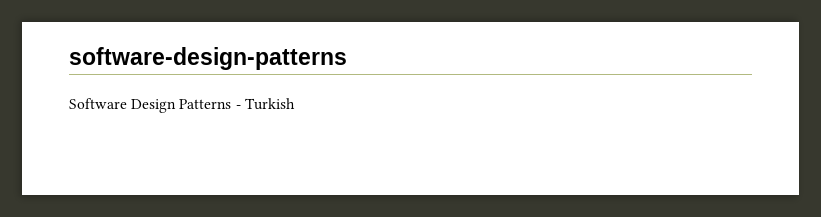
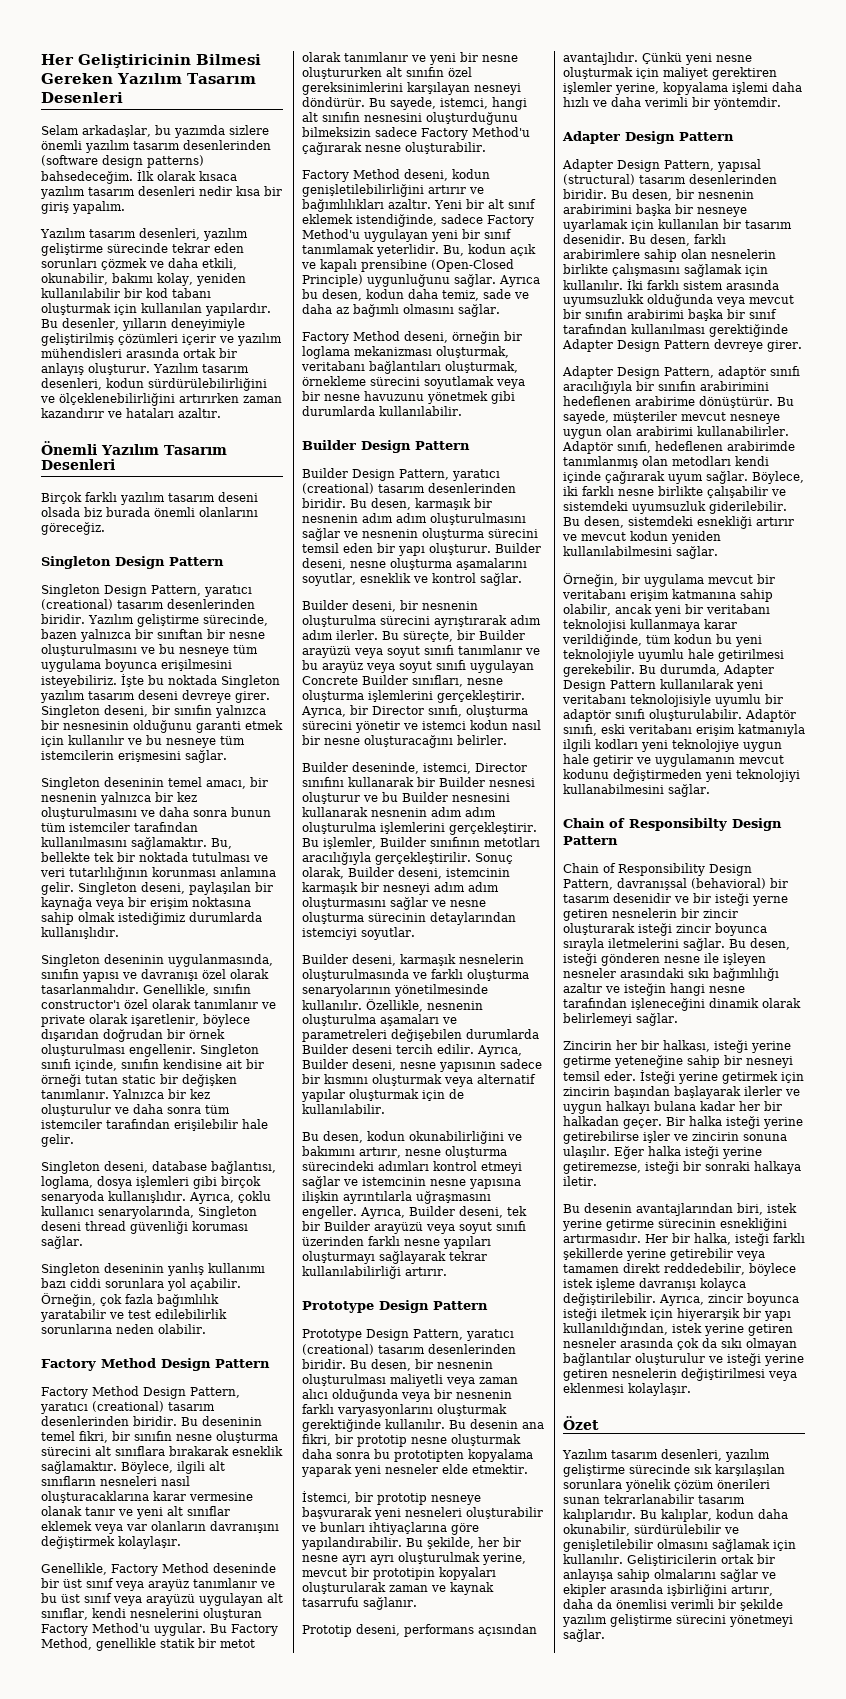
- software-design-patterns
- Software Design Patterns - Turkish
+ Her Geliştiricinin Bilmesi Gereken Yazılım Tasarım Desenleri
+ Selam arkadaşlar, bu yazımda sizlere önemli yazılım tasarım desenlerinden (software design patterns) bahsedeceğim. İlk olarak kısaca yazılım tasarım desenleri nedir kısa bir giriş yapalım.
+ Yazılım tasarım desenleri, yazılım geliştirme sürecinde tekrar eden sorunları çözmek ve daha etkili, okunabilir, bakımı kolay, yeniden kullanılabilir bir kod tabanı oluşturmak için kullanılan yapılardır. Bu desenler, yılların deneyimiyle geliştirilmiş çözümleri içerir ve yazılım mühendisleri arasında ortak bir anlayış oluşturur. Yazılım tasarım desenleri, kodun sürdürülebilirliğini ve ölçeklenebilirliğini artırırken zaman kazandırır ve hataları azaltır.
+ Önemli Yazılım Tasarım Desenleri
+ Birçok farklı yazılım tasarım deseni olsada biz burada önemli olanlarını göreceğiz.
+ Singleton Design Pattern
+ Singleton Design Pattern, yaratıcı (creational) tasarım desenlerinden biridir. Yazılım geliştirme sürecinde, bazen yalnızca bir sınıftan bir nesne oluşturulmasını ve bu nesneye tüm uygulama boyunca erişilmesini isteyebiliriz. İşte bu noktada Singleton yazılım tasarım deseni devreye girer. Singleton deseni, bir sınıfın yalnızca bir nesnesinin olduğunu garanti etmek için kullanılır ve bu nesneye tüm istemcilerin erişmesini sağlar.
+ Singleton deseninin temel amacı, bir nesnenin yalnızca bir kez oluşturulmasını ve daha sonra bunun tüm istemciler tarafından kullanılmasını sağlamaktır. Bu, bellekte tek bir noktada tutulması ve veri tutarlılığının korunması anlamına gelir. Singleton deseni, paylaşılan bir kaynağa veya bir erişim noktasına sahip olmak istediğimiz durumlarda kullanışlıdır.
+ Singleton deseninin uygulanmasında, sınıfın yapısı ve davranışı özel olarak tasarlanmalıdır. Genellikle, sınıfın constructor'ı özel olarak tanımlanır ve private olarak işaretlenir, böylece dışarıdan doğrudan bir örnek oluşturulması engellenir. Singleton sınıfı içinde, sınıfın kendisine ait bir örneği tutan static bir değişken tanımlanır. Yalnızca bir kez oluşturulur ve daha sonra tüm istemciler tarafından erişilebilir hale gelir.
+ Singleton deseni, database bağlantısı, loglama, dosya işlemleri gibi birçok senaryoda kullanışlıdır. Ayrıca, çoklu kullanıcı senaryolarında, Singleton deseni thread güvenliği koruması sağlar.
+ Singleton deseninin yanlış kullanımı bazı ciddi sorunlara yol açabilir. Örneğin, çok fazla bağımlılık yaratabilir ve test edilebilirlik sorunlarına neden olabilir.
+ Factory Method Design Pattern
+ Factory Method Design Pattern, yaratıcı (creational) tasarım desenlerinden biridir. Bu deseninin temel fikri, bir sınıfın nesne oluşturma sürecini alt sınıflara bırakarak esneklik sağlamaktır. Böylece, ilgili alt sınıfların nesneleri nasıl oluşturacaklarına karar vermesine olanak tanır ve yeni alt sınıflar eklemek veya var olanların davranışını değiştirmek kolaylaşır.
+ Genellikle, Factory Method deseninde bir üst sınıf veya arayüz tanımlanır ve bu üst sınıf veya arayüzü uygulayan alt sınıflar, kendi nesnelerini oluşturan Factory Method'u uygular. Bu Factory Method, genellikle statik bir metot olarak tanımlanır ve yeni bir nesne oluştururken alt sınıfın özel gereksinimlerini karşılayan nesneyi döndürür. Bu sayede, istemci, hangi alt sınıfın nesnesini oluşturduğunu bilmeksizin sadece Factory Method'u çağırarak nesne oluşturabilir.
+ Factory Method deseni, kodun genişletilebilirliğini artırır ve bağımlılıkları azaltır. Yeni bir alt sınıf eklemek istendiğinde, sadece Factory Method'u uygulayan yeni bir sınıf tanımlamak yeterlidir. Bu, kodun açık ve kapalı prensibine (Open-Closed Principle) uygunluğunu sağlar. Ayrıca bu desen, kodun daha temiz, sade ve daha az bağımlı olmasını sağlar.
+ Factory Method deseni, örneğin bir loglama mekanizması oluşturmak, veritabanı bağlantıları oluşturmak, örnekleme sürecini soyutlamak veya bir nesne havuzunu yönetmek gibi durumlarda kullanılabilir.
+ Builder Design Pattern
+ Builder Design Pattern, yaratıcı (creational) tasarım desenlerinden biridir. Bu desen, karmaşık bir nesnenin adım adım oluşturulmasını sağlar ve nesnenin oluşturma sürecini temsil eden bir yapı oluşturur. Builder deseni, nesne oluşturma aşamalarını soyutlar, esneklik ve kontrol sağlar.
+ Builder deseni, bir nesnenin oluşturulma sürecini ayrıştırarak adım adım ilerler. Bu süreçte, bir Builder arayüzü veya soyut sınıfı tanımlanır ve bu arayüz veya soyut sınıfı uygulayan Concrete Builder sınıfları, nesne oluşturma işlemlerini gerçekleştirir. Ayrıca, bir Director sınıfı, oluşturma sürecini yönetir ve istemci kodun nasıl bir nesne oluşturacağını belirler.
+ Builder deseninde, istemci, Director sınıfını kullanarak bir Builder nesnesi oluşturur ve bu Builder nesnesini kullanarak nesnenin adım adım oluşturulma işlemlerini gerçekleştirir. Bu işlemler, Builder sınıfının metotları aracılığıyla gerçekleştirilir. Sonuç olarak, Builder deseni, istemcinin karmaşık bir nesneyi adım adım oluşturmasını sağlar ve nesne oluşturma sürecinin detaylarından istemciyi soyutlar.
+ Builder deseni, karmaşık nesnelerin oluşturulmasında ve farklı oluşturma senaryolarının yönetilmesinde kullanılır. Özellikle, nesnenin oluşturulma aşamaları ve parametreleri değişebilen durumlarda Builder deseni tercih edilir. Ayrıca, Builder deseni, nesne yapısının sadece bir kısmını oluşturmak veya alternatif yapılar oluşturmak için de kullanılabilir.
+ Bu desen, kodun okunabilirliğini ve bakımını artırır, nesne oluşturma sürecindeki adımları kontrol etmeyi sağlar ve istemcinin nesne yapısına ilişkin ayrıntılarla uğraşmasını engeller. Ayrıca, Builder deseni, tek bir Builder arayüzü veya soyut sınıfı üzerinden farklı nesne yapıları oluşturmayı sağlayarak tekrar kullanılabilirliği artırır.
+ Prototype Design Pattern
+ Prototype Design Pattern, yaratıcı (creational) tasarım desenlerinden biridir. Bu desen, bir nesnenin oluşturulması maliyetli veya zaman alıcı olduğunda veya bir nesnenin farklı varyasyonlarını oluşturmak gerektiğinde kullanılır. Bu desenin ana fikri, bir prototip nesne oluşturmak daha sonra bu prototipten kopyalama yaparak yeni nesneler elde etmektir.
+ İstemci, bir prototip nesneye başvurarak yeni nesneleri oluşturabilir ve bunları ihtiyaçlarına göre yapılandırabilir. Bu şekilde, her bir nesne ayrı ayrı oluşturulmak yerine, mevcut bir prototipin kopyaları oluşturularak zaman ve kaynak tasarrufu sağlanır.
+ Prototip deseni, performans açısından avantajlıdır. Çünkü yeni nesne oluşturmak için maliyet gerektiren işlemler yerine, kopyalama işlemi daha hızlı ve daha verimli bir yöntemdir.
+ Adapter Design Pattern
+ Adapter Design Pattern, yapısal (structural) tasarım desenlerinden biridir. Bu desen, bir nesnenin arabirimini başka bir nesneye uyarlamak için kullanılan bir tasarım desenidir. Bu desen, farklı arabirimlere sahip olan nesnelerin birlikte çalışmasını sağlamak için kullanılır. İki farklı sistem arasında uyumsuzlukk olduğunda veya mevcut bir sınıfın arabirimi başka bir sınıf tarafından kullanılması gerektiğinde Adapter Design Pattern devreye girer.
+ Adapter Design Pattern, adaptör sınıfı aracılığıyla bir sınıfın arabirimini hedeflenen arabirime dönüştürür. Bu sayede, müşteriler mevcut nesneye uygun olan arabirimi kullanabilirler. Adaptör sınıfı, hedeflenen arabirimde tanımlanmış olan metodları kendi içinde çağırarak uyum sağlar. Böylece, iki farklı nesne birlikte çalışabilir ve sistemdeki uyumsuzluk giderilebilir. Bu desen, sistemdeki esnekliği artırır ve mevcut kodun yeniden kullanılabilmesini sağlar.
+ Örneğin, bir uygulama mevcut bir veritabanı erişim katmanına sahip olabilir, ancak yeni bir veritabanı teknolojisi kullanmaya karar verildiğinde, tüm kodun bu yeni teknolojiyle uyumlu hale getirilmesi gerekebilir. Bu durumda, Adapter Design Pattern kullanılarak yeni veritabanı teknolojisiyle uyumlu bir adaptör sınıfı oluşturulabilir. Adaptör sınıfı, eski veritabanı erişim katmanıyla ilgili kodları yeni teknolojiye uygun hale getirir ve uygulamanın mevcut kodunu değiştirmeden yeni teknolojiyi kullanabilmesini sağlar.
+ Chain of Responsibilty Design Pattern
+ Chain of Responsibility Design Pattern, davranışsal (behavioral) bir tasarım desenidir ve bir isteği yerne getiren nesnelerin bir zincir oluşturarak isteği zincir boyunca sırayla iletmelerini sağlar. Bu desen, isteği gönderen nesne ile işleyen nesneler arasındaki sıkı bağımlılığı azaltır ve isteğin hangi nesne tarafından işleneceğini dinamik olarak belirlemeyi sağlar.
+ Zincirin her bir halkası, isteği yerine getirme yeteneğine sahip bir nesneyi temsil eder. İsteği yerine getirmek için zincirin başından başlayarak ilerler ve uygun halkayı bulana kadar her bir halkadan geçer. Bir halka isteği yerine getirebilirse işler ve zincirin sonuna ulaşılır. Eğer halka isteği yerine getiremezse, isteği bir sonraki halkaya iletir.
+ Bu desenin avantajlarından biri, istek yerine getirme sürecinin esnekliğini artırmasıdır. Her bir halka, isteği farklı şekillerde yerine getirebilir veya tamamen direkt reddedebilir, böylece istek işleme davranışı kolayca değiştirilebilir. Ayrıca, zincir boyunca isteği iletmek için hiyerarşik bir yapı kullanıldığından, istek yerine getiren nesneler arasında çok da sıkı olmayan bağlantılar oluşturulur ve isteği yerine getiren nesnelerin değiştirilmesi veya eklenmesi kolaylaşır.
+ Özet
+ Yazılım tasarım desenleri, yazılım geliştirme sürecinde sık karşılaşılan sorunlara yönelik çözüm önerileri sunan tekrarlanabilir tasarım kalıplarıdır. Bu kalıplar, kodun daha okunabilir, sürdürülebilir ve genişletilebilir olmasını sağlamak için kullanılır. Geliştiricilerin ortak bir anlayışa sahip olmalarını sağlar ve ekipler arasında işbirliğini artırır, daha da önemlisi verimli bir şekilde yazılım geliştirme sürecini yönetmeyi sağlar.

